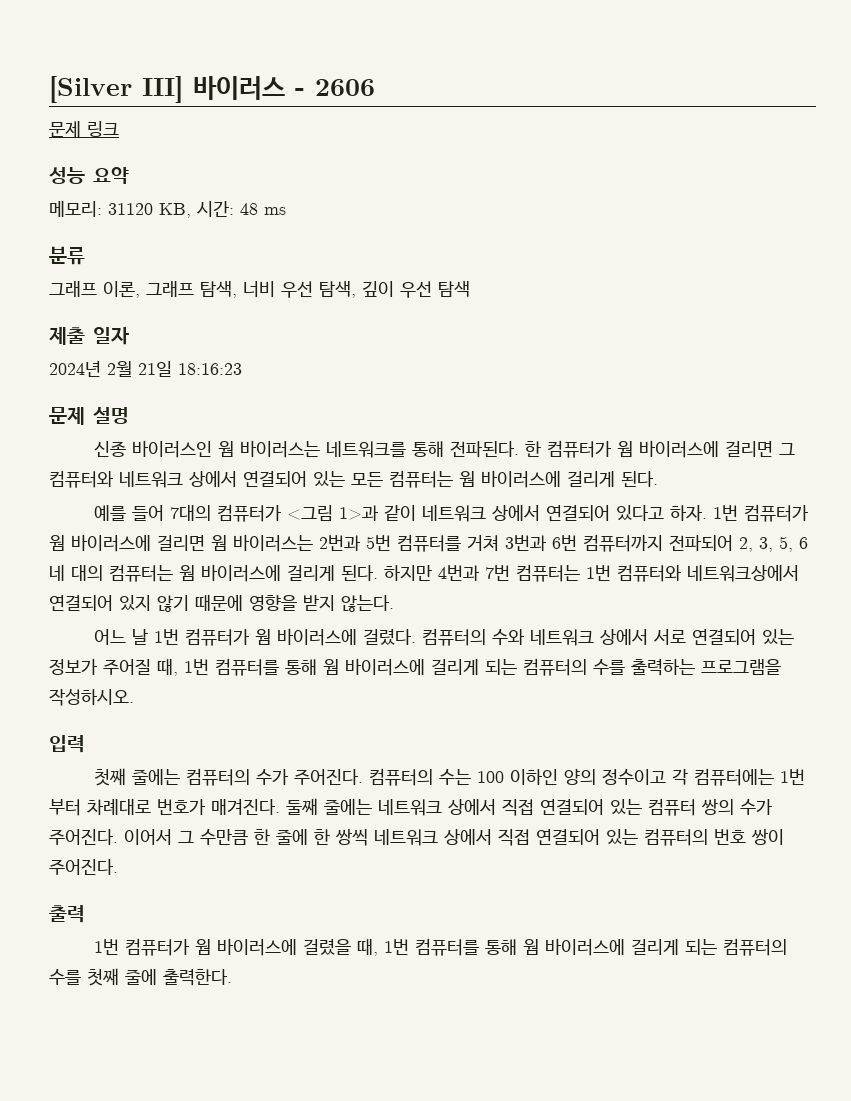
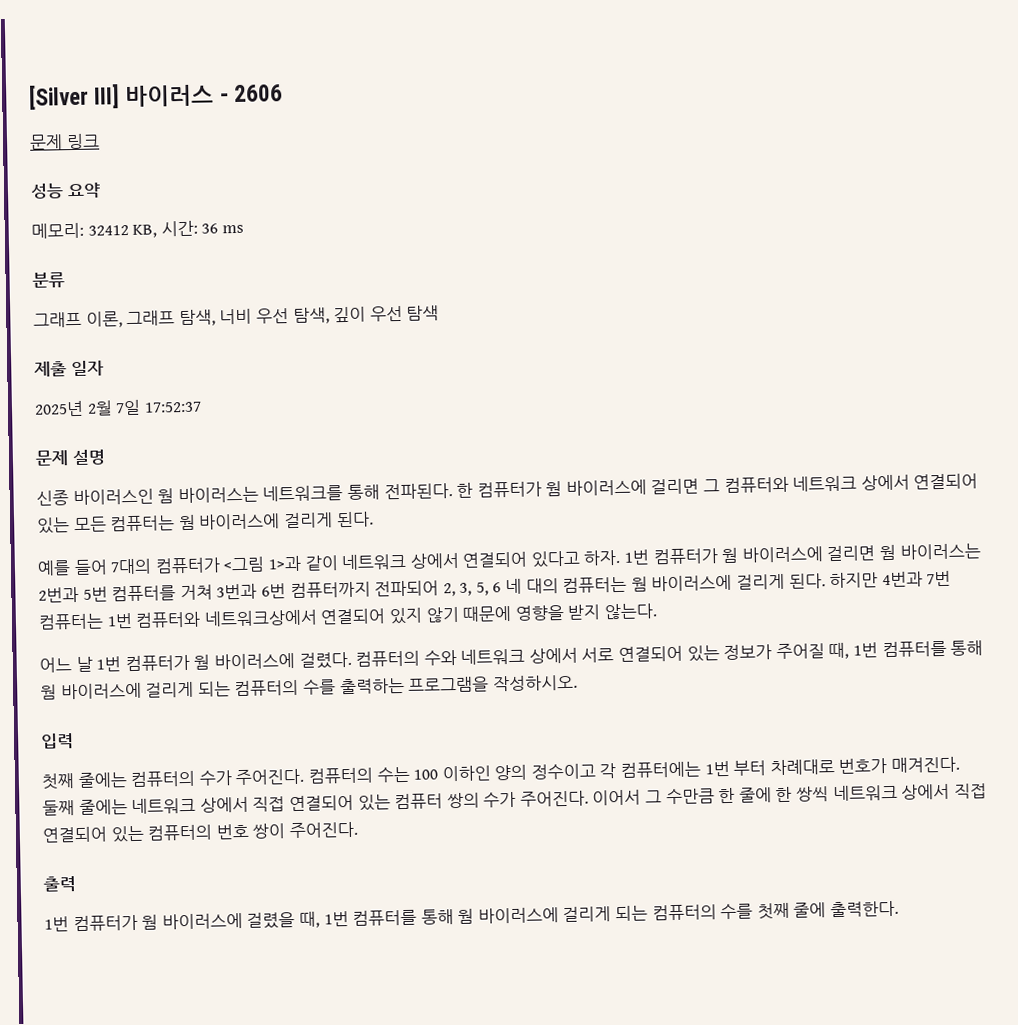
- 메모리: 31120 KB, 시간: 48 ms
+ 메모리: 32412 KB, 시간: 36 ms
- 2024년 2월 21일 18:16:23
+ 2025년 2월 7일 17:52:37

